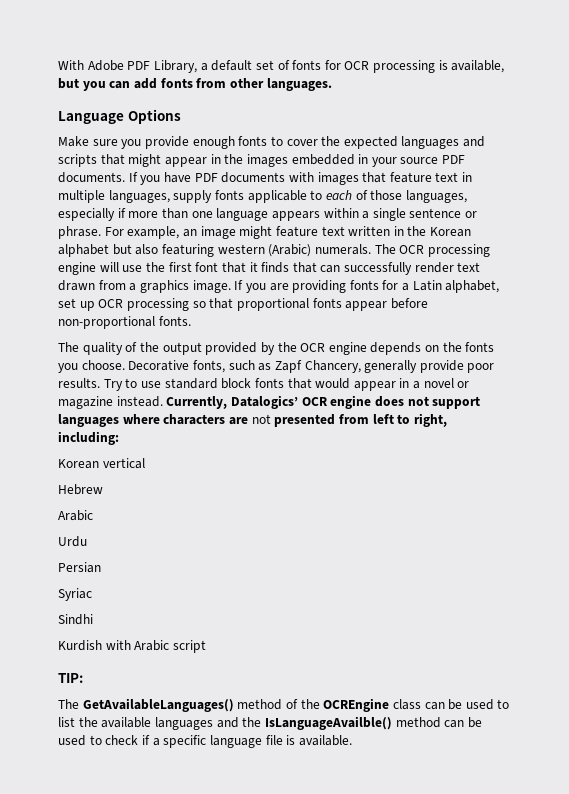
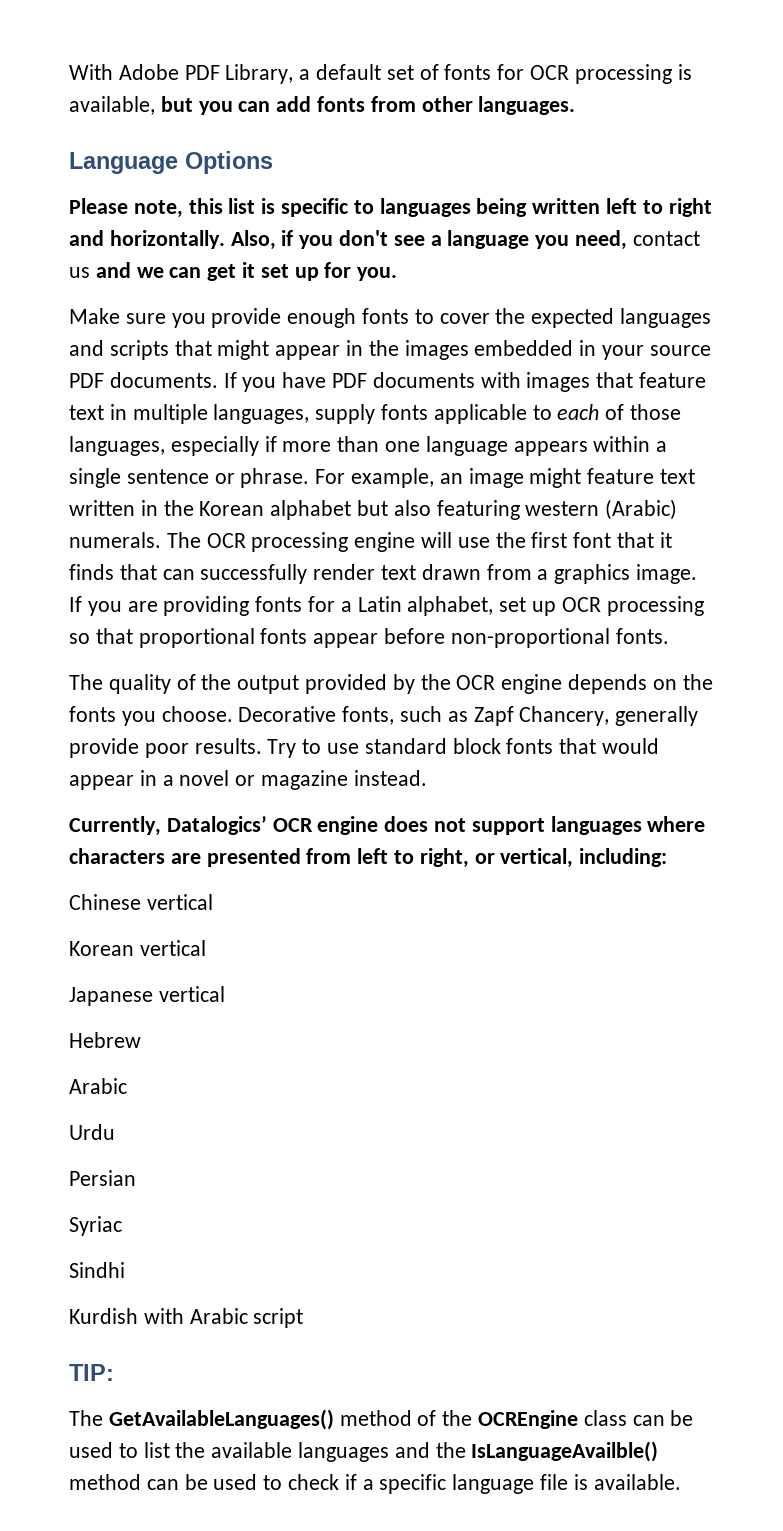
+ Please note, this list is specific to languages being written left to right and horizontally. Also, if you don't see a language you need, contact us and we can get it set up for you.
- Try to use standard block fonts that would appear in a novel or magazine instead. Currently, Datalogics’ OCR engine does not support languages where characters are not presented from left to right, including:
+ Try to use standard block fonts that would appear in a novel or magazine instead.
+ Currently, Datalogics’ OCR engine does not support languages where characters are presented from left to right, or vertical, including:
+ Chinese vertical
+ Japanese vertical

